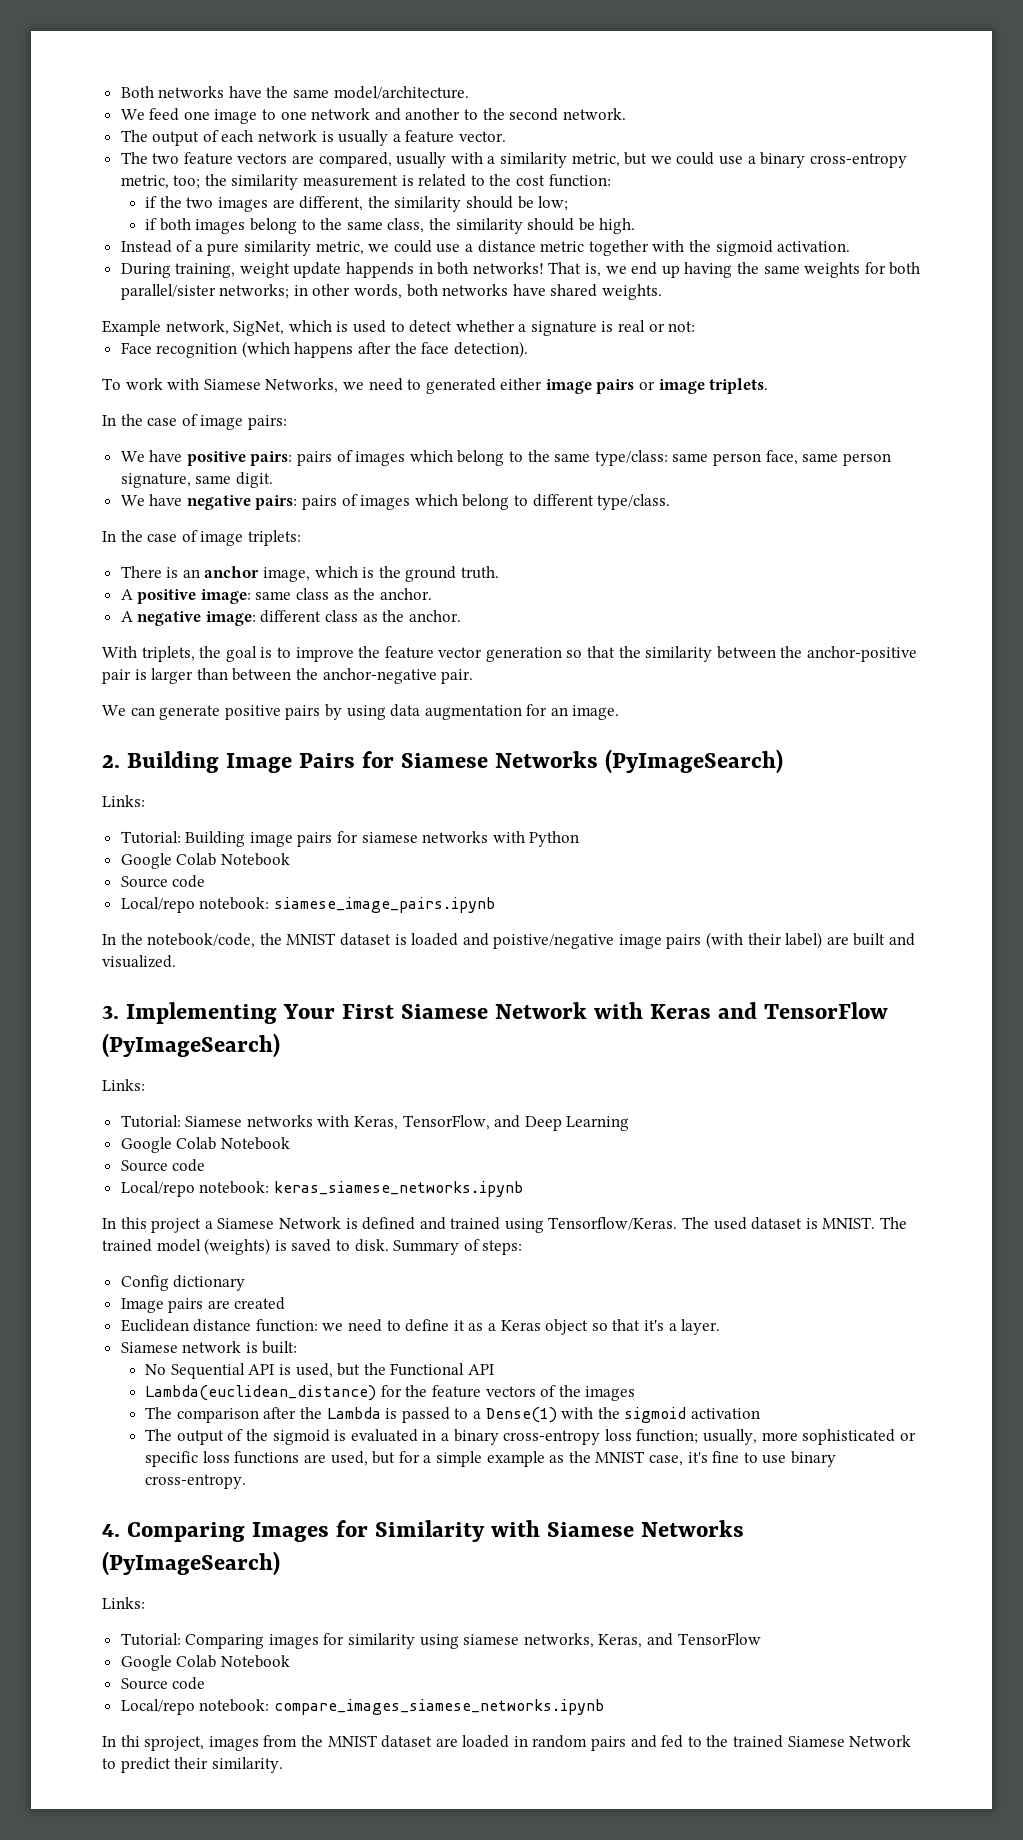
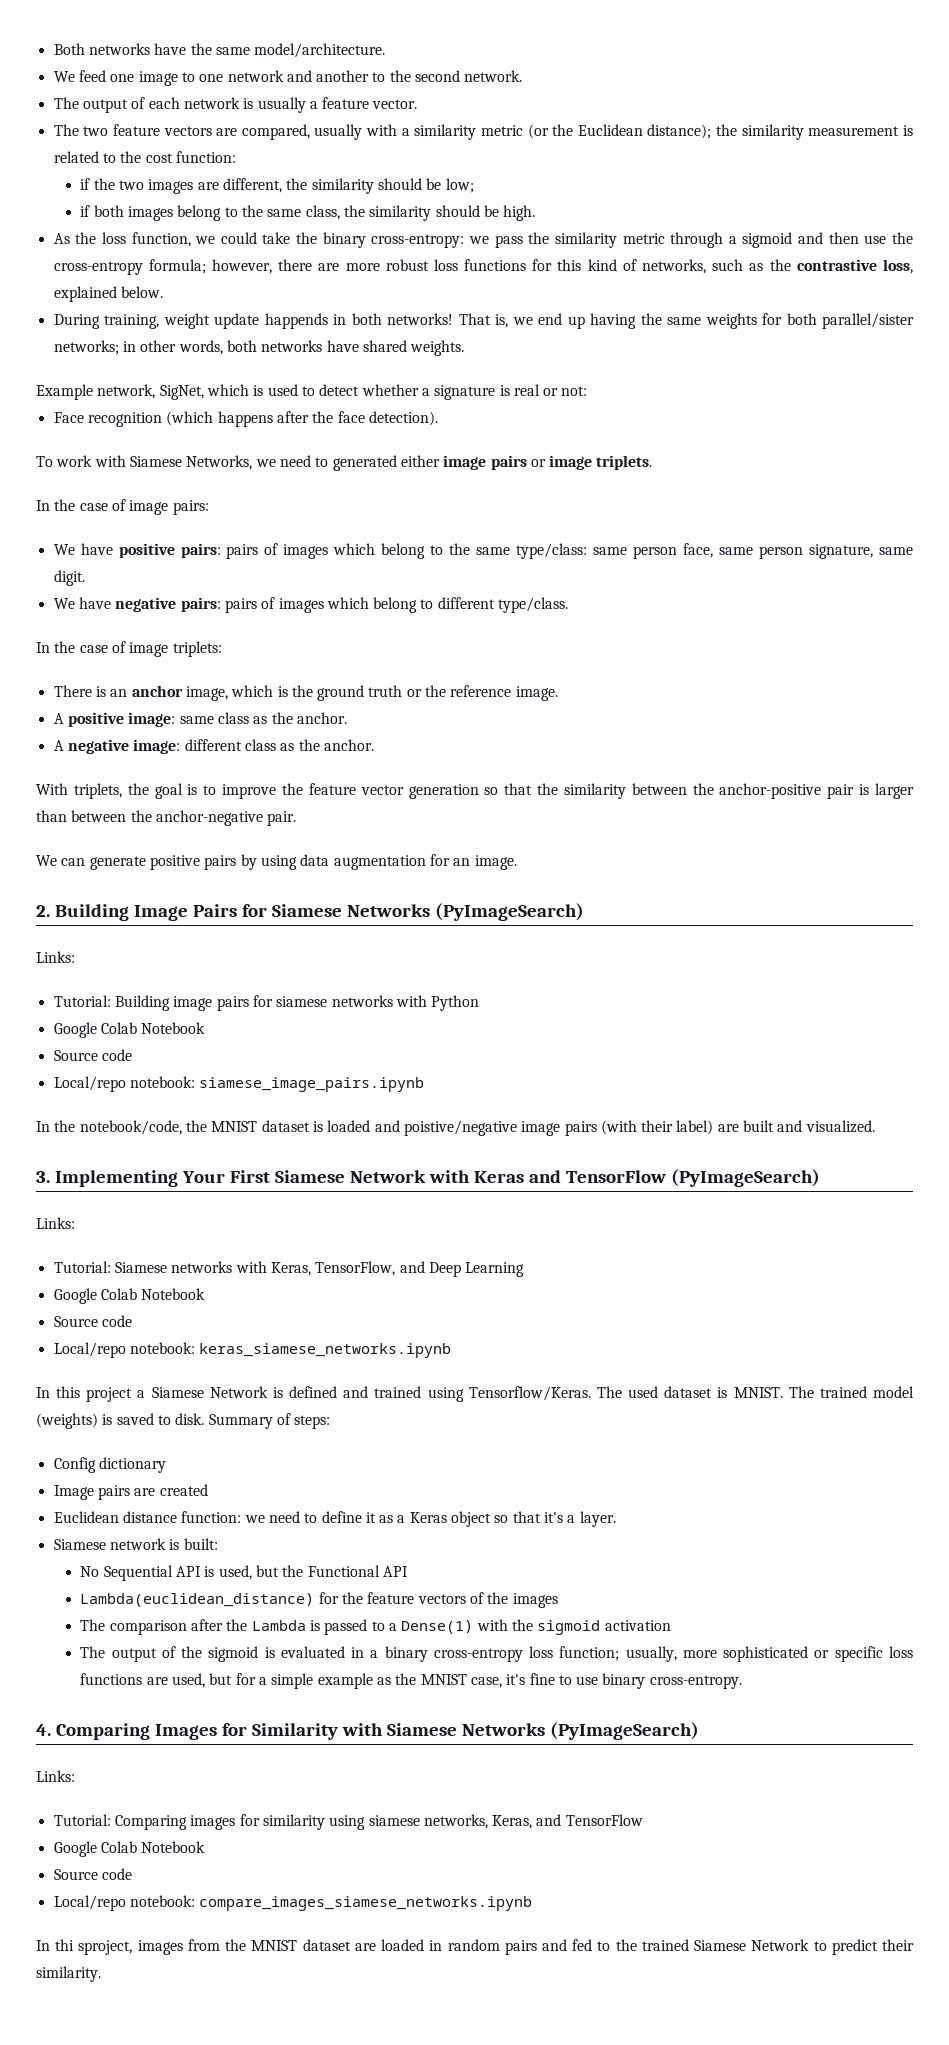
- The two feature vectors are compared, usually with a similarity metric, but we could use a binary cross-entropy metric, too; the similarity measurement is related to the cost function:
+ The two feature vectors are compared, usually with a similarity metric (or the Euclidean distance); the similarity measurement is related to the cost function:
- Instead of a pure similarity metric, we could use a distance metric together with the sigmoid activation.
+ As the loss function, we could take the binary cross-entropy: we pass the similarity metric through a sigmoid and then use the cross-entropy formula; however, there are more robust loss functions for this kind of networks, such as the contrastive loss, explained below.
- There is an anchor image, which is the ground truth.
+ There is an anchor image, which is the ground truth or the reference image.

